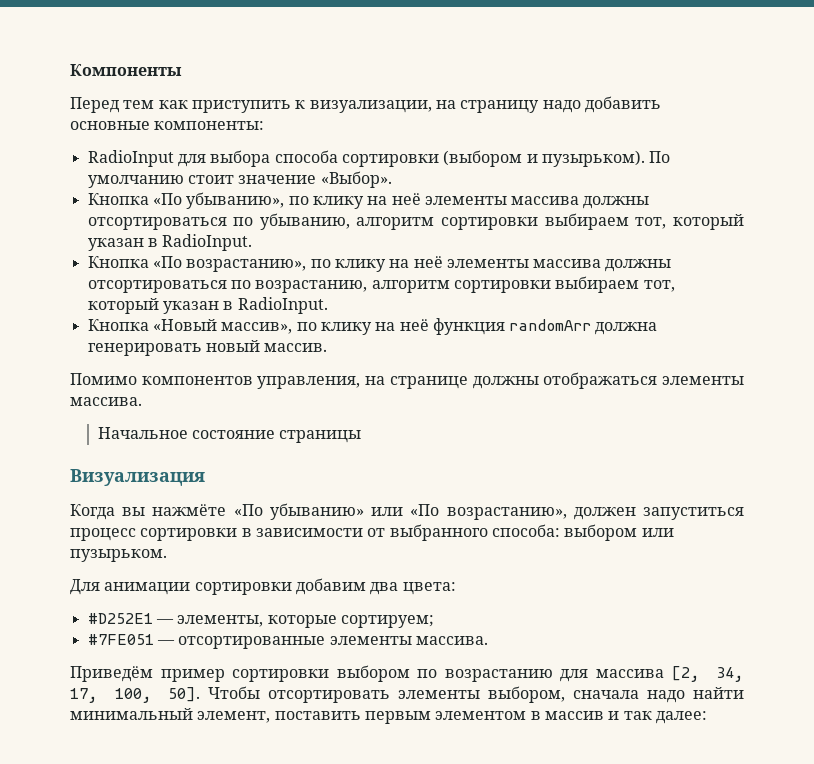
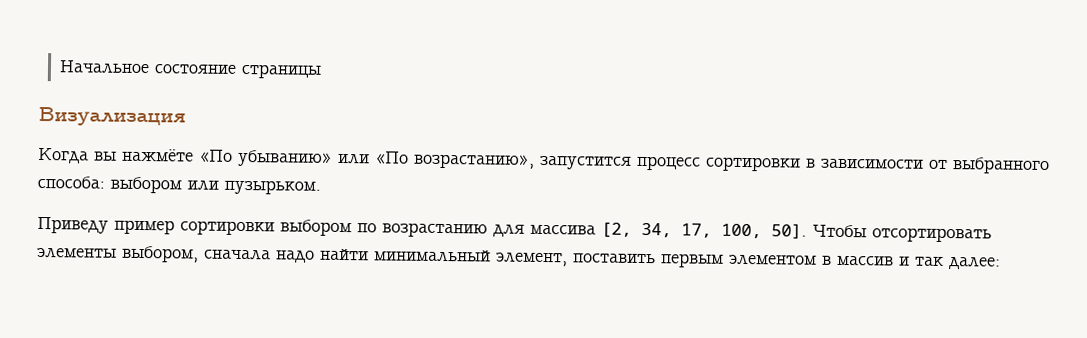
- Компоненты
- Перед тем как приступить к визуализации, на страницу надо добавить основные компоненты:
- RadioInput для выбора способа сортировки (выбором и пузырьком). По умолчанию стоит значение «Выбор».
- Кнопка «По убыванию», по клику на неё элементы массива должны отсортироваться по убыванию, алгоритм сортировки выбираем тот, который указан в RadioInput.
- Кнопка «По возрастанию», по клику на неё элементы массива должны отсортироваться по возрастанию, алгоритм сортировки выбираем тот, который указан в RadioInput.
- Кнопка «Новый массив», по клику на неё функция randomArr должна генерировать новый массив.
- Помимо компонентов управления, на странице должны отображаться элементы массива.
- Когда вы нажмёте «По убыванию» или «По возрастанию», должен запуститься процесс сортировки в зависимости от выбранного способа: выбором или пузырьком.
+ Когда вы нажмёте «По убыванию» или «По возрастанию», запустится процесс сортировки в зависимости от выбранного способа: выбором или пузырьком.
- Для анимации сортировки добавим два цвета:
- #D252E1 — элементы, которые сортируем;
- #7FE051 — отсортированные элементы массива.
- Приведём пример сортировки выбором по возрастанию для массива [2, 34, 17, 100, 50].
+ Приведу пример сортировки выбором по возрастанию для массива [2, 34, 17, 100, 50].

